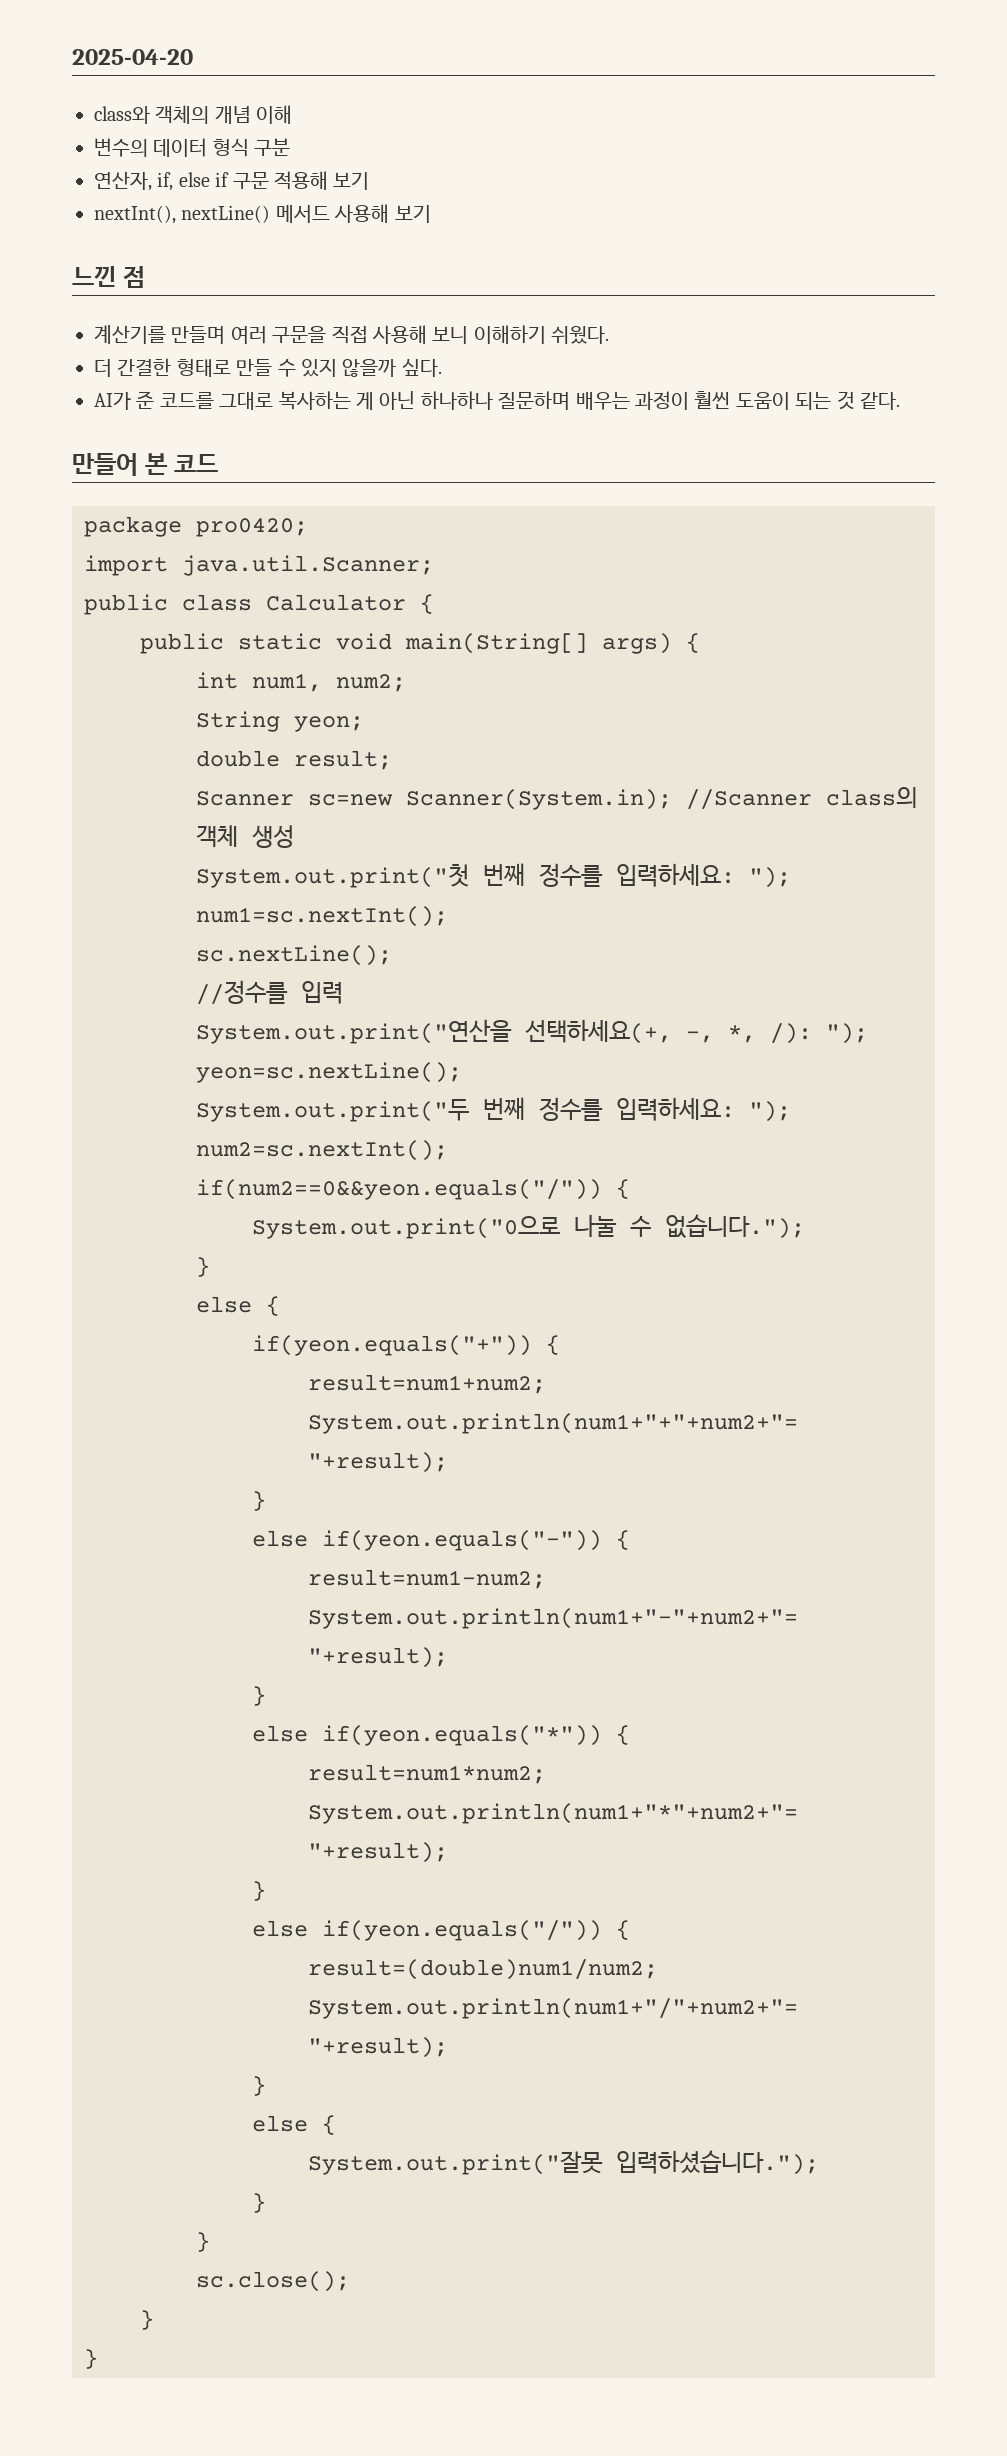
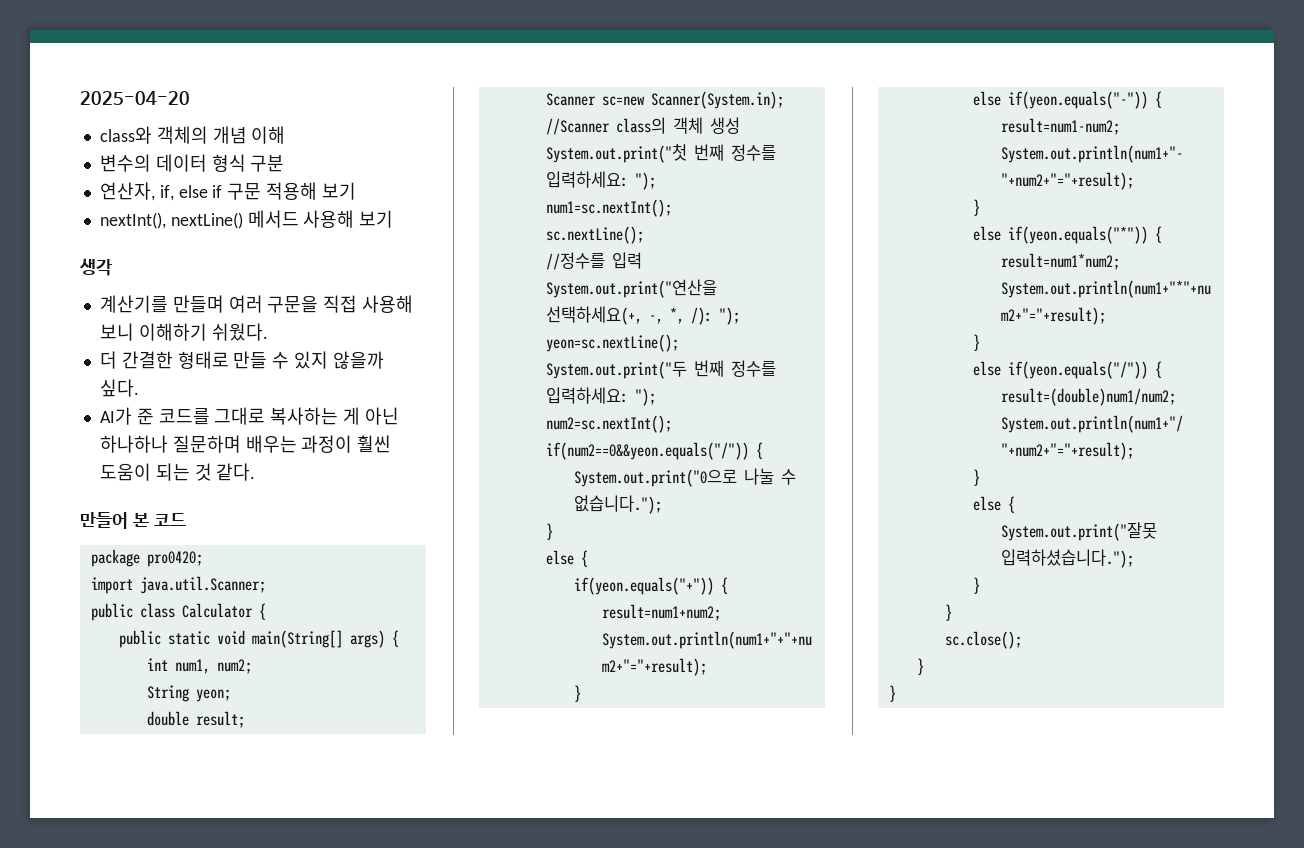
- 느낀 점
+ 생각

